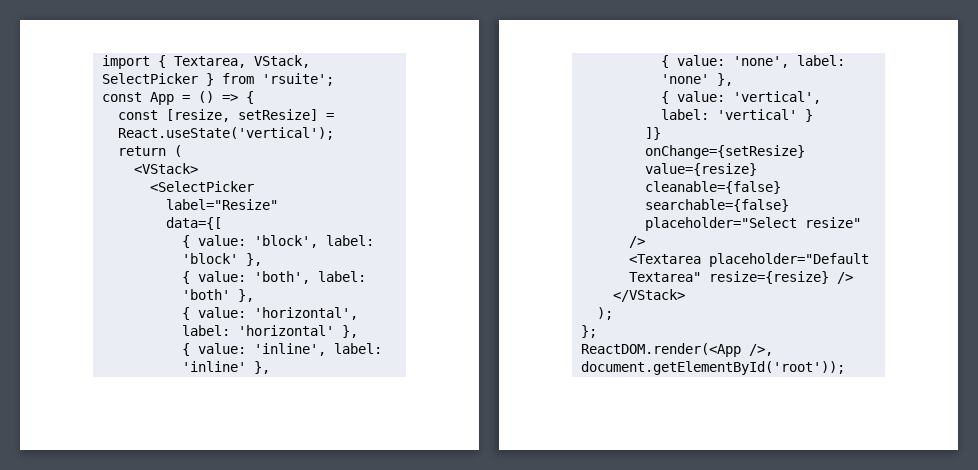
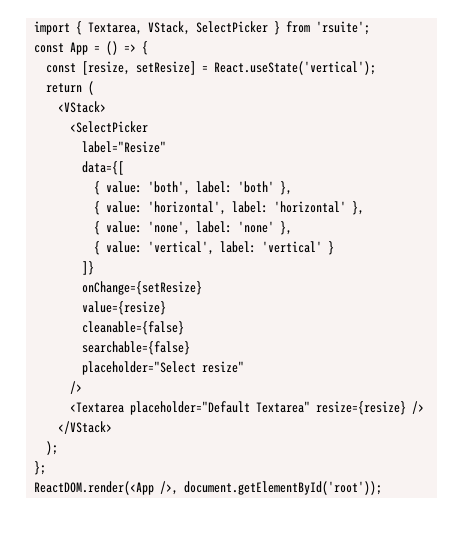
- { value: 'block', label: 'block' },
- { value: 'inline', label: 'inline' },

